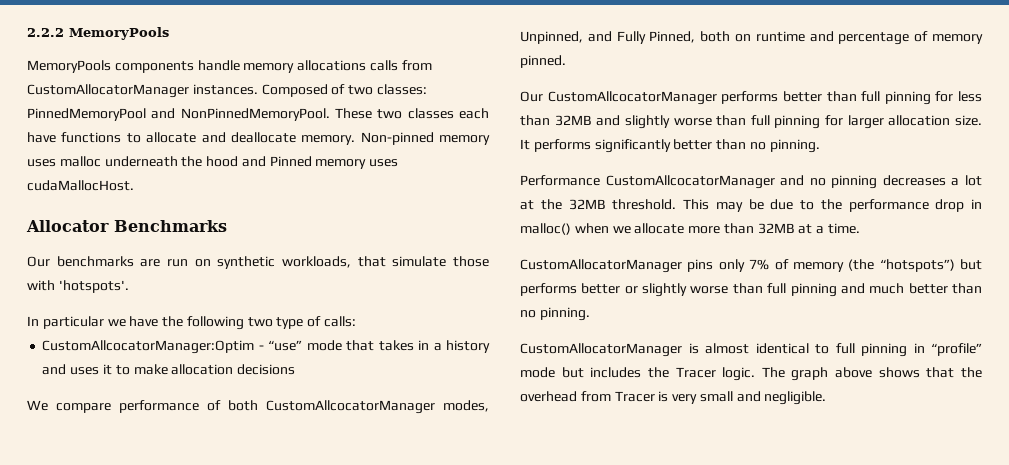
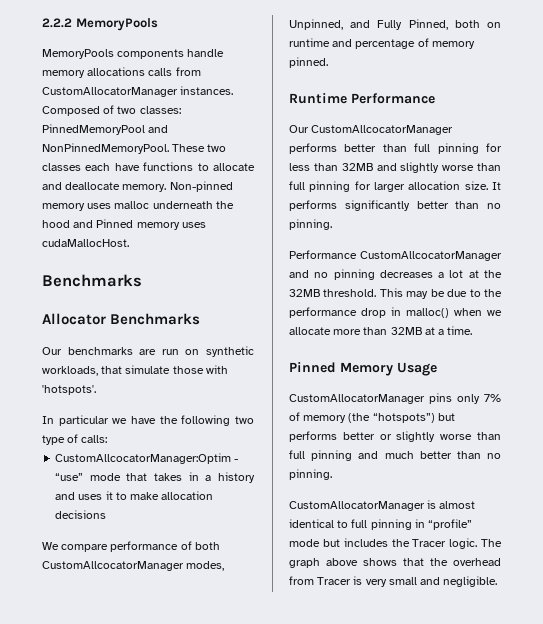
  Non-pinned memory uses malloc underneath the hood and Pinned memory uses cudaMallocHost.
+ Benchmarks
+ Runtime Performance
+ Pinned Memory Usage

